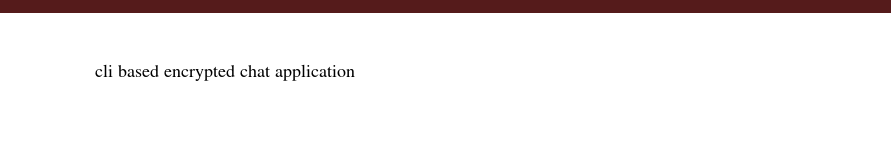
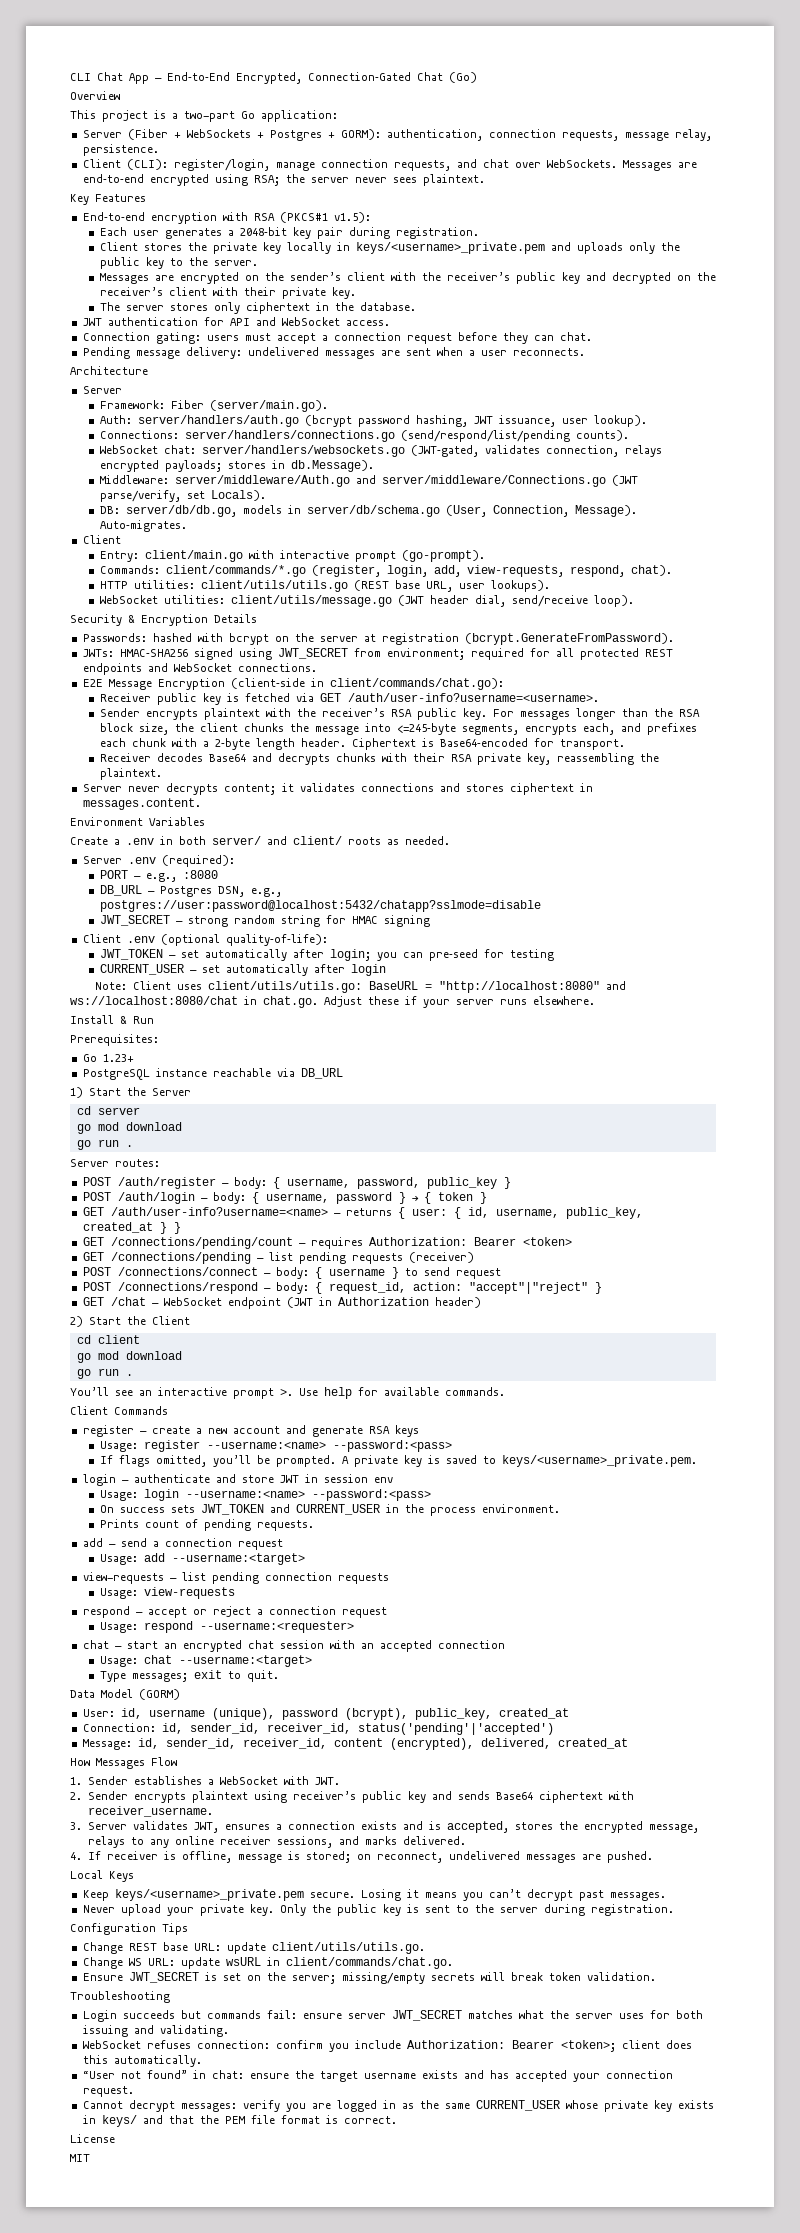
- cli based encrypted chat application
+ CLI Chat App — End‑to‑End Encrypted, Connection‑Gated Chat (Go)
+ Overview
+ This project is a two-part Go application:
+ Server (Fiber + WebSockets + Postgres + GORM): authentication, connection requests, message relay, persistence.
+ Client (CLI): register/login, manage connection requests, and chat over WebSockets. Messages are end‑to‑end encrypted using RSA; the server never sees plaintext.
+ Key Features
+ End‑to‑end encryption with RSA (PKCS#1 v1.5):
+ Each user generates a 2048‑bit key pair during registration.
+ Client stores the private key locally in keys/<username>_private.pem and uploads only the public key to the server.
+ Messages are encrypted on the sender’s client with the receiver’s public key and decrypted on the receiver’s client with their private key.
+ The server stores only ciphertext in the database.
+ JWT authentication for API and WebSocket access.
+ Connection gating: users must accept a connection request before they can chat.
+ Pending message delivery: undelivered messages are sent when a user reconnects.
+ Architecture
+ Server
+ Framework: Fiber (server/main.go).
+ Auth: server/handlers/auth.go (bcrypt password hashing, JWT issuance, user lookup).
+ Connections: server/handlers/connections.go (send/respond/list/pending counts).
+ WebSocket chat: server/handlers/websockets.go (JWT‑gated, validates connection, relays encrypted payloads; stores in db.Message).
+ Middleware: server/middleware/Auth.go and server/middleware/Connections.go (JWT parse/verify, set Locals).
+ DB: server/db/db.go, models in server/db/schema.go (User, Connection, Message). Auto‑migrates.
+ Client
+ Entry: client/main.go with interactive prompt (go-prompt).
+ Commands: client/commands/*.go (register, login, add, view-requests, respond, chat).
+ HTTP utilities: client/utils/utils.go (REST base URL, user lookups).
+ WebSocket utilities: client/utils/message.go (JWT header dial, send/receive loop).
+ Security & Encryption Details
+ Passwords: hashed with bcrypt on the server at registration (bcrypt.GenerateFromPassword).
+ JWTs: HMAC‑SHA256 signed using JWT_SECRET from environment; required for all protected REST endpoints and WebSocket connections.
+ E2E Message Encryption (client‑side in client/commands/chat.go):
+ Receiver public key is fetched via GET /auth/user-info?username=<username>.
+ Sender encrypts plaintext with the receiver’s RSA public key. For messages longer than the RSA block size, the client chunks the message into <=245‑byte segments, encrypts each, and prefixes each chunk with a 2‑byte length header. Ciphertext is Base64‑encoded for transport.
+ Receiver decodes Base64 and decrypts chunks with their RSA private key, reassembling the plaintext.
+ Server never decrypts content; it validates connections and stores ciphertext in messages.content.
+ Environment Variables
+ Create a .env in both server/ and client/ roots as needed.
+ Server .env (required):
+ PORT — e.g., :8080
+ DB_URL — Postgres DSN, e.g., postgres://user:password@localhost:5432/chatapp?sslmode=disable
+ JWT_SECRET — strong random string for HMAC signing
+ Client .env (optional quality‑of‑life):
+ JWT_TOKEN — set automatically after login; you can pre‑seed for testing
+ CURRENT_USER — set automatically after login
+ Note: Client uses client/utils/utils.go: BaseURL = "http://localhost:8080" and ws://localhost:8080/chat in chat.go. Adjust these if your server runs elsewhere.
+ Install & Run
+ Prerequisites:
+ Go 1.23+
+ PostgreSQL instance reachable via DB_URL
+ 1) Start the Server
+ cd server
+ go mod download
+ go run .
+ Server routes:
+ POST /auth/register — body: { username, password, public_key }
+ POST /auth/login — body: { username, password } → { token }
+ GET /auth/user-info?username=<name> — returns { user: { id, username, public_key, created_at } }
+ GET /connections/pending/count — requires Authorization: Bearer <token>
+ GET /connections/pending — list pending requests (receiver)
+ POST /connections/connect — body: { username } to send request
+ POST /connections/respond — body: { request_id, action: "accept"|"reject" }
+ GET /chat — WebSocket endpoint (JWT in Authorization header)
+ 2) Start the Client
+ cd client
+ go mod download
+ go run .
+ You’ll see an interactive prompt >. Use help for available commands.
+ Client Commands
+ register — create a new account and generate RSA keys
+ Usage: register --username:<name> --password:<pass>
+ If flags omitted, you’ll be prompted. A private key is saved to keys/<username>_private.pem.
+ login — authenticate and store JWT in session env
+ Usage: login --username:<name> --password:<pass>
+ On success sets JWT_TOKEN and CURRENT_USER in the process environment.
+ Prints count of pending requests.
+ add — send a connection request
+ Usage: add --username:<target>
+ view-requests — list pending connection requests
+ Usage: view-requests
+ respond — accept or reject a connection request
+ Usage: respond --username:<requester>
+ chat — start an encrypted chat session with an accepted connection
+ Usage: chat --username:<target>
+ Type messages; exit to quit.
+ Data Model (GORM)
+ User: id, username (unique), password (bcrypt), public_key, created_at
+ Connection: id, sender_id, receiver_id, status('pending'|'accepted')
+ Message: id, sender_id, receiver_id, content (encrypted), delivered, created_at
+ How Messages Flow
+ 1. Sender establishes a WebSocket with JWT.
+ 2. Sender encrypts plaintext using receiver’s public key and sends Base64 ciphertext with receiver_username.
+ 3. Server validates JWT, ensures a connection exists and is accepted, stores the encrypted message, relays to any online receiver sessions, and marks delivered.
+ 4. If receiver is offline, message is stored; on reconnect, undelivered messages are pushed.
+ Local Keys
+ Keep keys/<username>_private.pem secure. Losing it means you can’t decrypt past messages.
+ Never upload your private key. Only the public key is sent to the server during registration.
+ Configuration Tips
+ Change REST base URL: update client/utils/utils.go.
+ Change WS URL: update wsURL in client/commands/chat.go.
+ Ensure JWT_SECRET is set on the server; missing/empty secrets will break token validation.
+ Troubleshooting
+ Login succeeds but commands fail: ensure server JWT_SECRET matches what the server uses for both issuing and validating.
+ WebSocket refuses connection: confirm you include Authorization: Bearer <token>; client does this automatically.
+ “User not found” in chat: ensure the target username exists and has accepted your connection request.
+ Cannot decrypt messages: verify you are logged in as the same CURRENT_USER whose private key exists in keys/ and that the PEM file format is correct.
+ License
+ MIT

